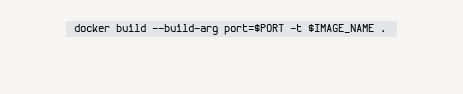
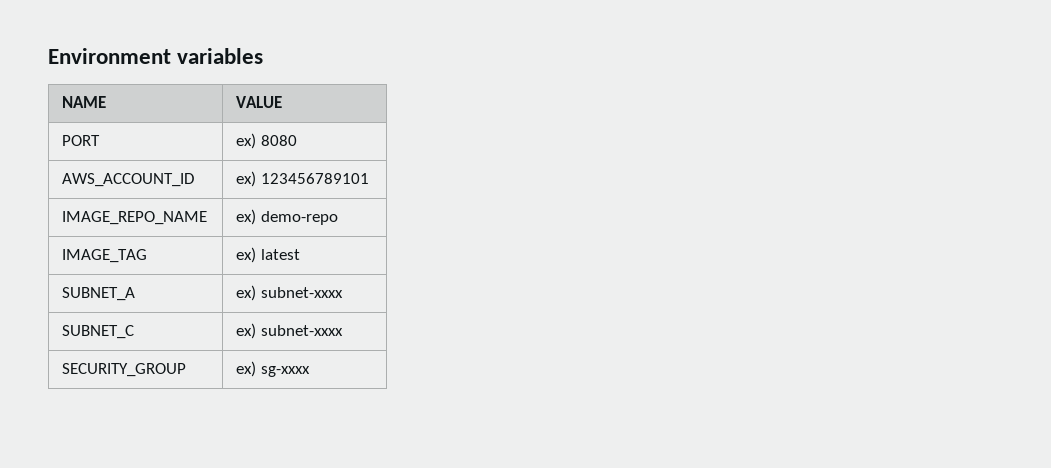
- docker build --build-arg port=$PORT -t $IMAGE_NAME .
+ Environment variables
+ NAME | VALUE
+ PORT | ex) 8080
+ AWS_ACCOUNT_ID | ex) 123456789101
+ IMAGE_REPO_NAME | ex) demo-repo
+ IMAGE_TAG | ex) latest
+ SUBNET_A | ex) subnet-xxxx
+ SUBNET_C | ex) subnet-xxxx
+ SECURITY_GROUP | ex) sg-xxxx

